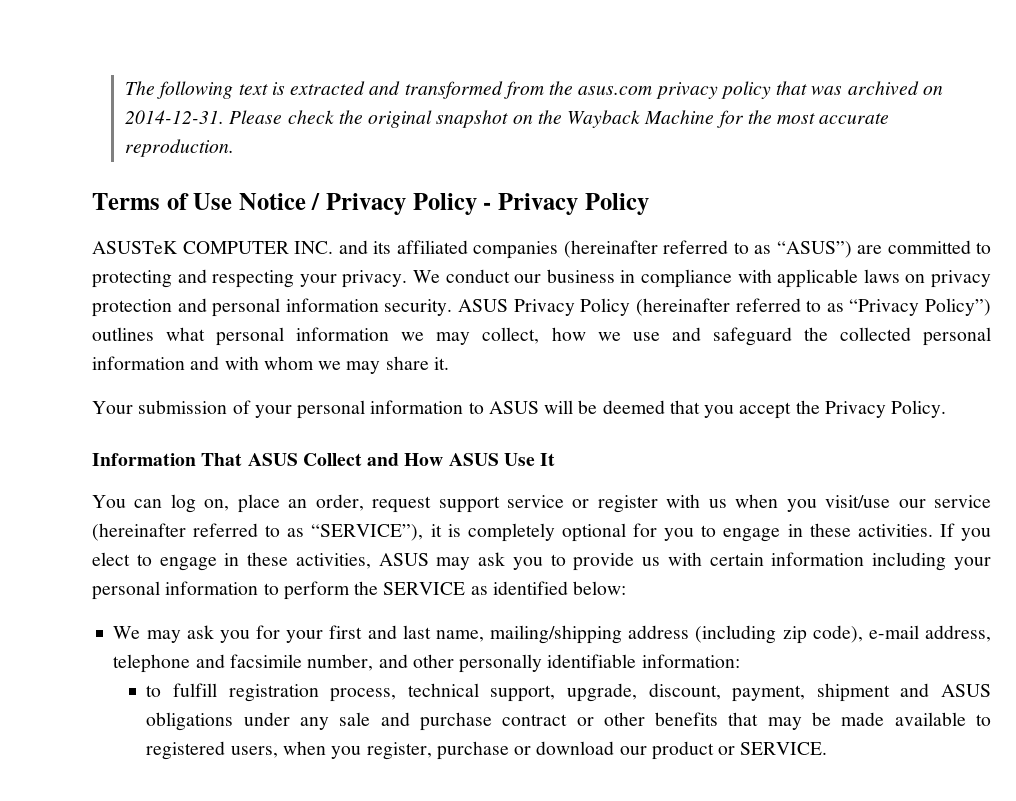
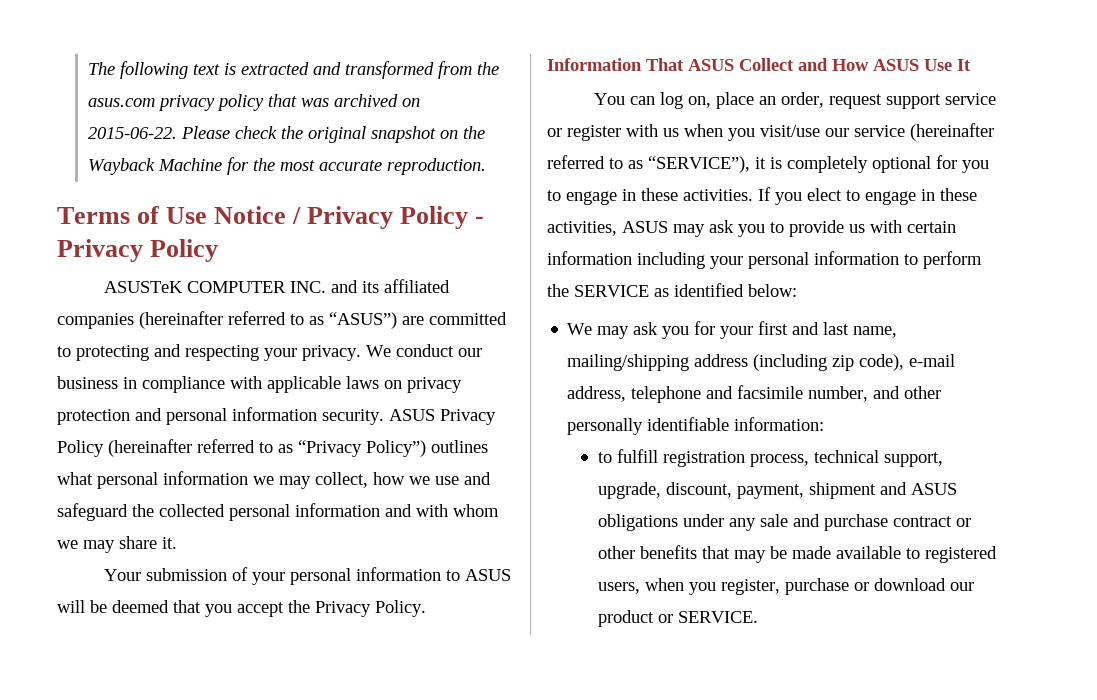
- The following text is extracted and transformed from the asus.com privacy policy that was archived on 2014-12-31.
+ The following text is extracted and transformed from the asus.com privacy policy that was archived on 2015-06-22.

